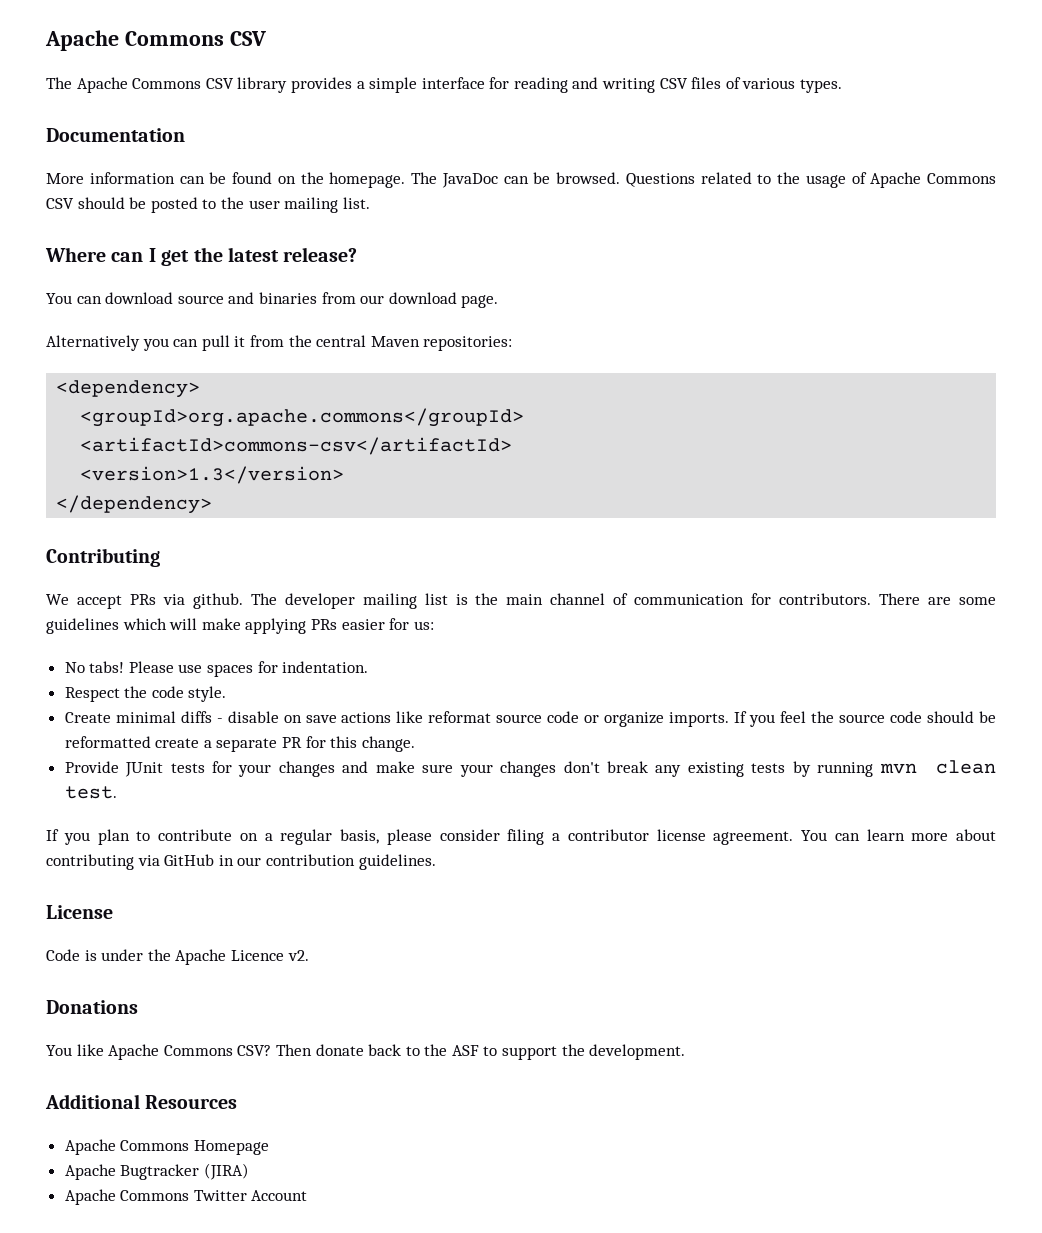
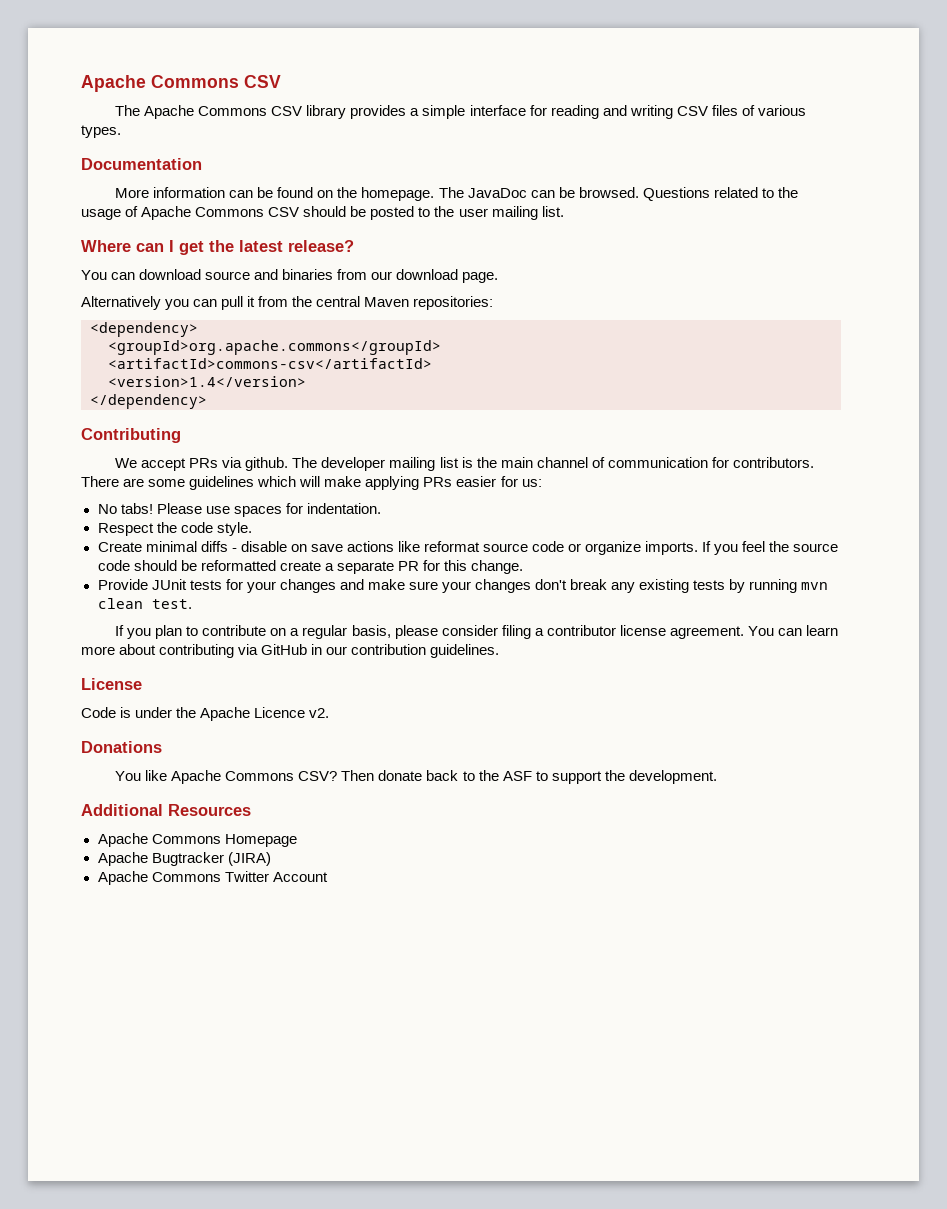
- <version>1.3</version>
+ <version>1.4</version>

